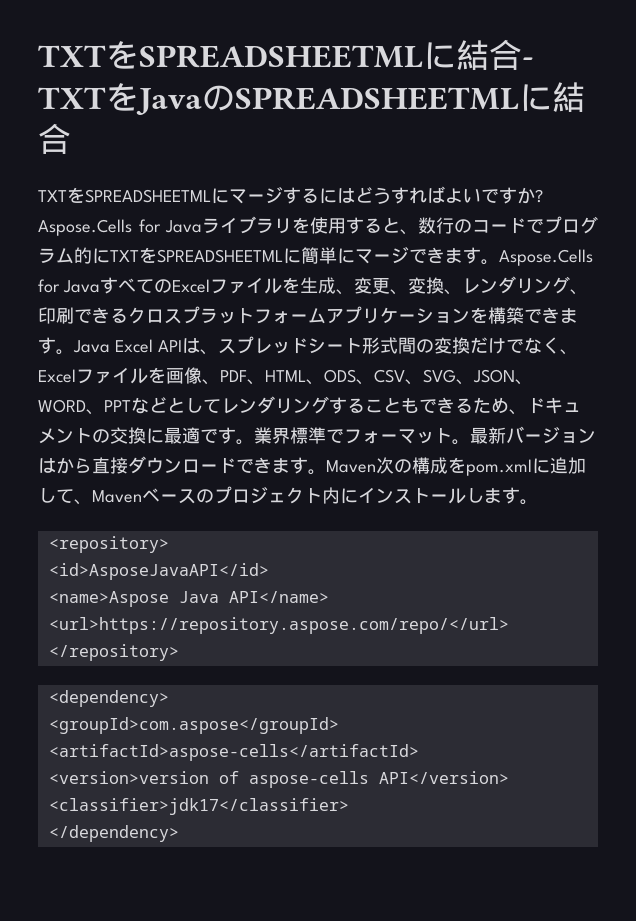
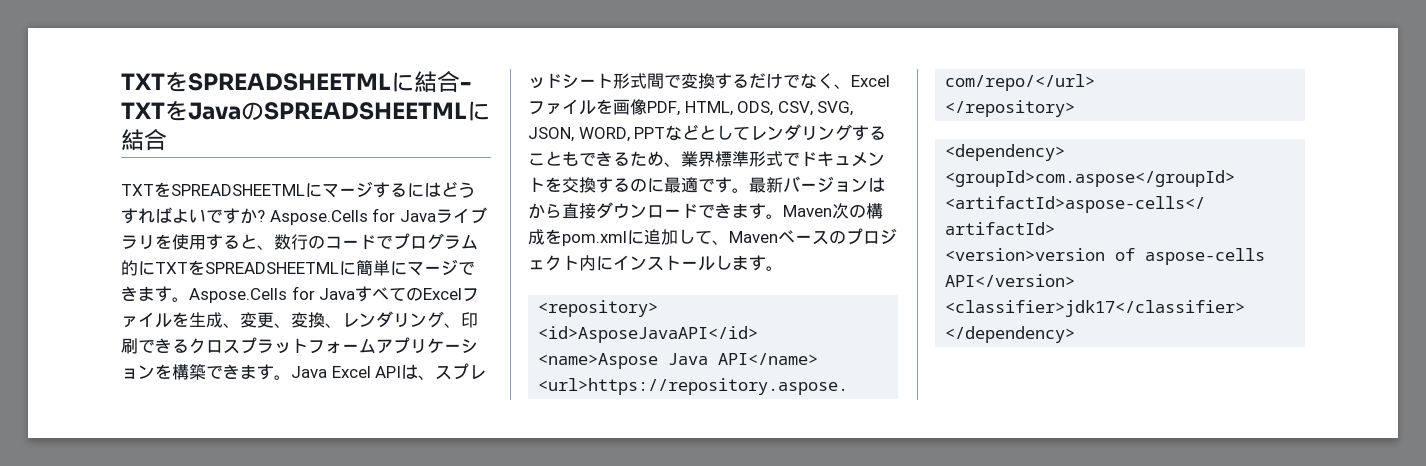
- Java Excel APIは、スプレッドシート形式間の変換だけでなく、Excelファイルを画像、PDF、HTML、ODS、CSV、SVG、JSON、WORD、PPTなどとしてレンダリングすることもできるため、ドキュメントの交換に最適です。業界標準でフォーマット。
+ Java Excel APIは、スプレッドシート形式間で変換するだけでなく、Excelファイルを画像PDF, HTML, ODS, CSV, SVG, JSON, WORD, PPTなどとしてレンダリングすることもできるため、業界標準形式でドキュメントを交換するのに最適です。

